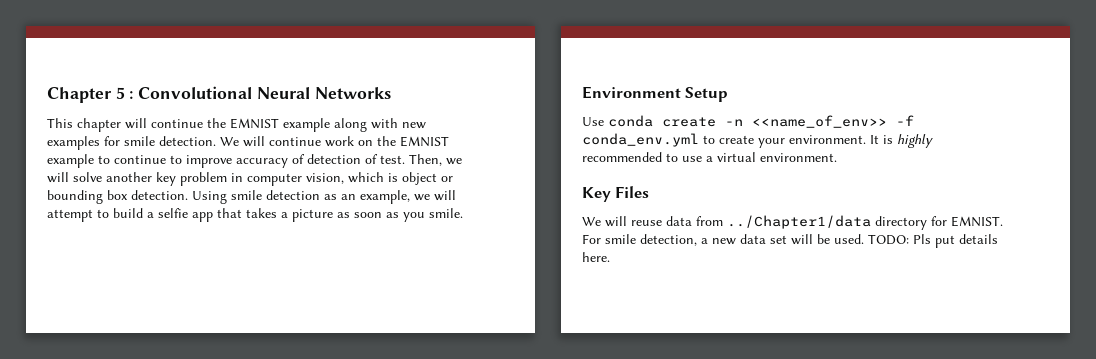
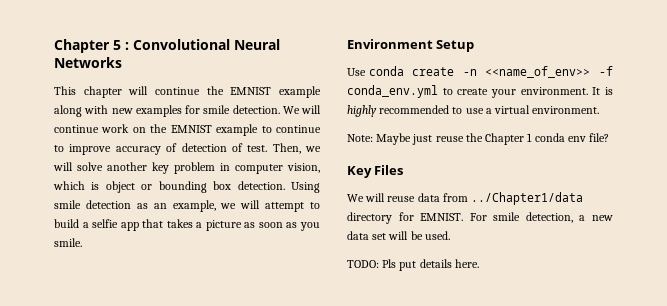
+ Note: Maybe just reuse the Chapter 1 conda env file?
- For smile detection, a new data set will be used. TODO: Pls put details here.
+ For smile detection, a new data set will be used.
+ TODO: Pls put details here.

